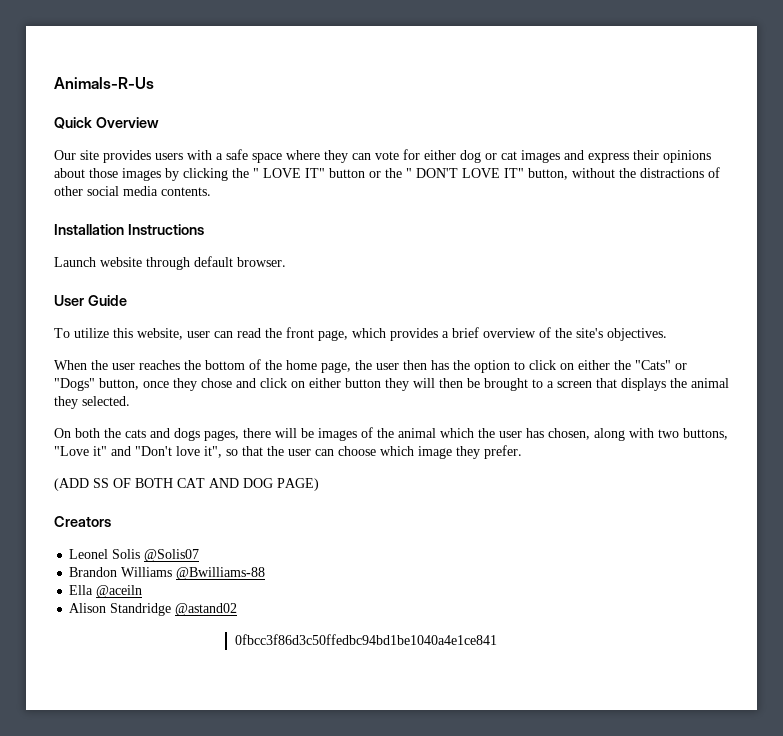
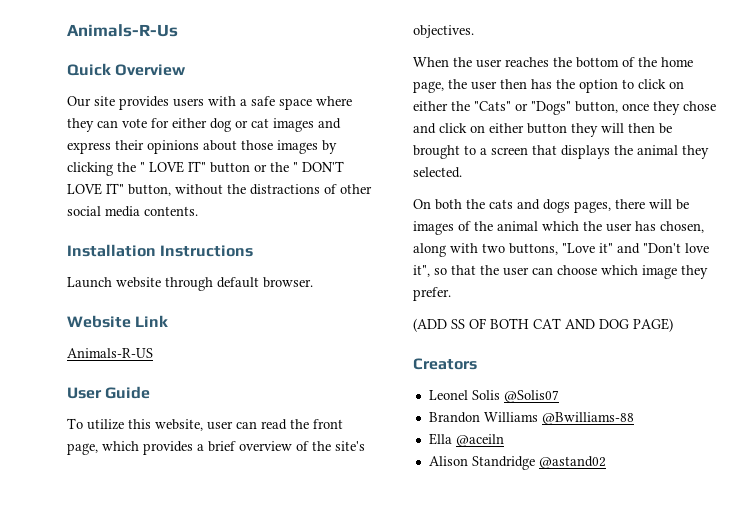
+ Website Link
+ Animals-R-US
- 0fbcc3f86d3c50ffedbc94bd1be1040a4e1ce841

